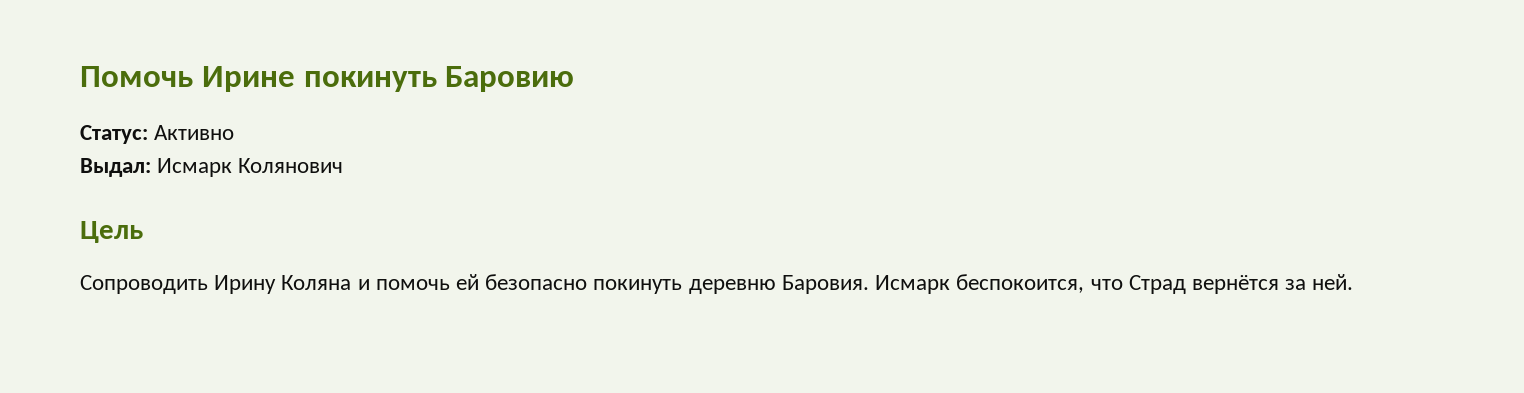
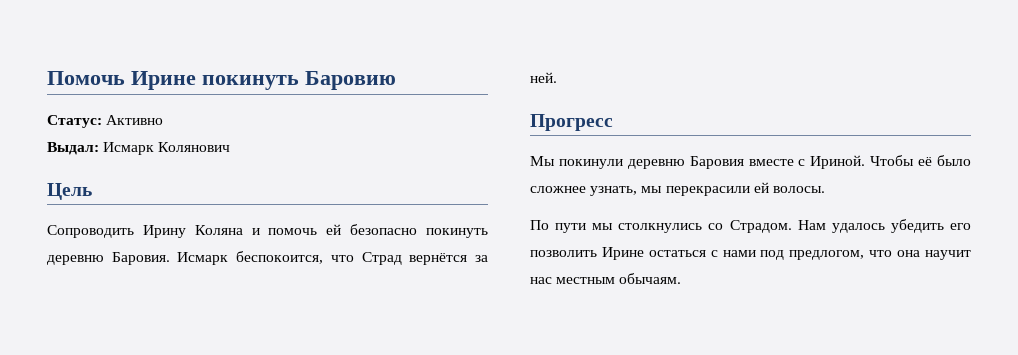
+ Прогресс
+ Мы покинули деревню Баровия вместе с Ириной. Чтобы её было сложнее узнать, мы перекрасили ей волосы.
+ По пути мы столкнулись со Страдом. Нам удалось убедить его позволить Ирине остаться с нами под предлогом, что она научит нас местным обычаям.

